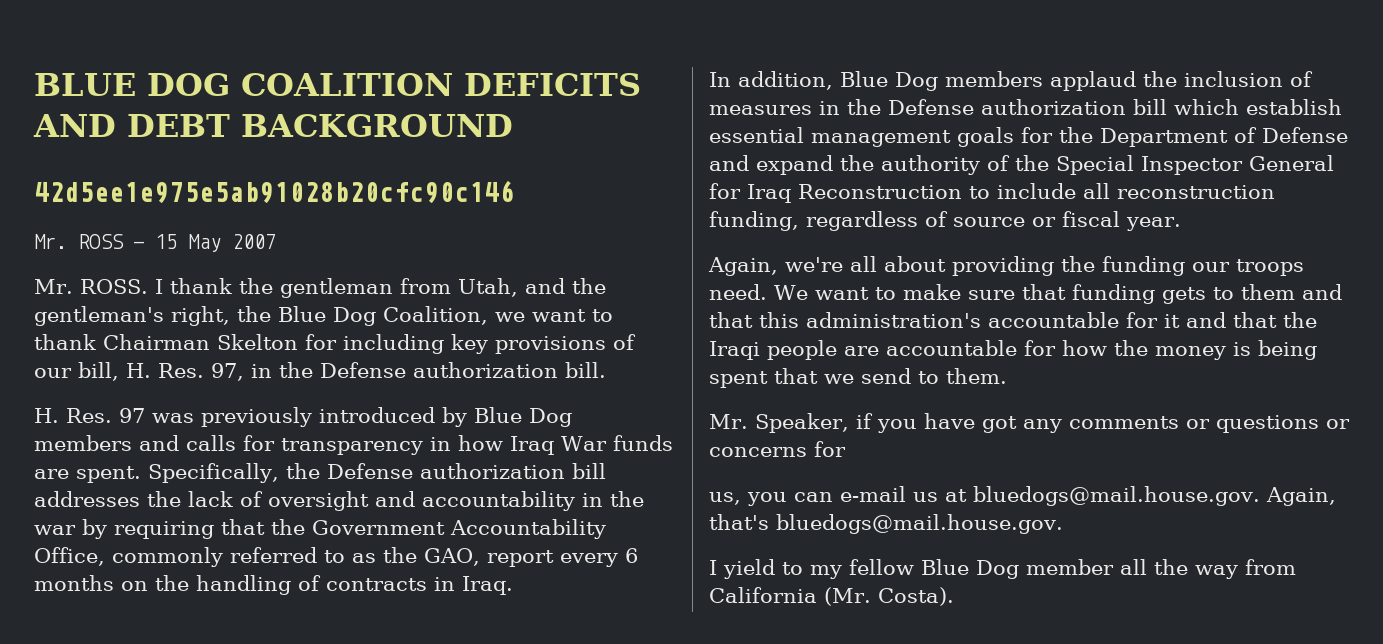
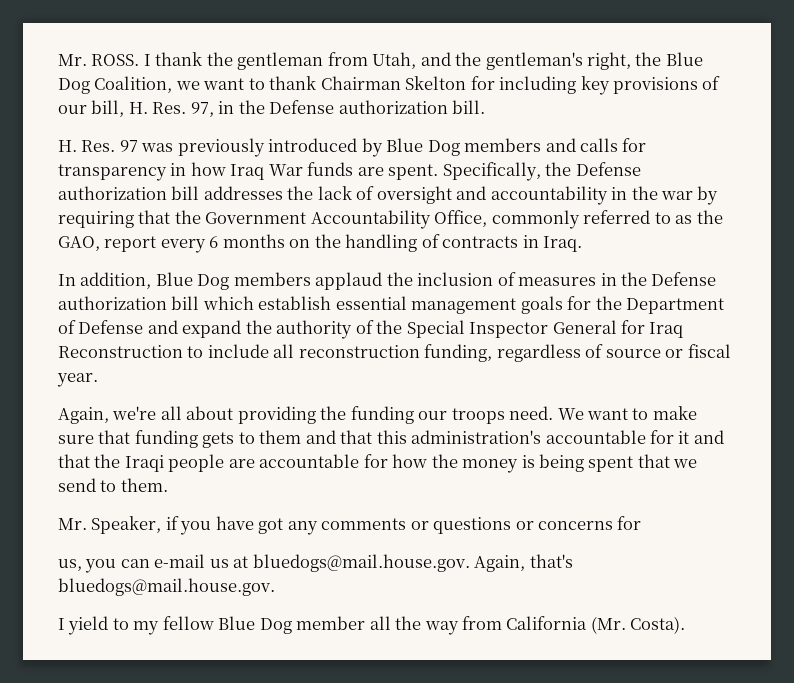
- BLUE DOG COALITION DEFICITS AND DEBT BACKGROUND
- 42d5ee1e975e5ab91028b20cfc90c146
- Mr. ROSS — 15 May 2007

